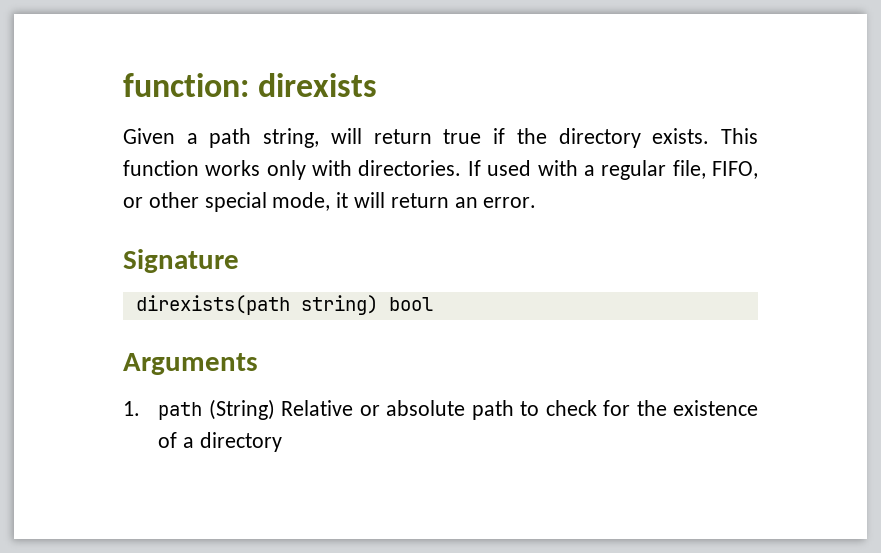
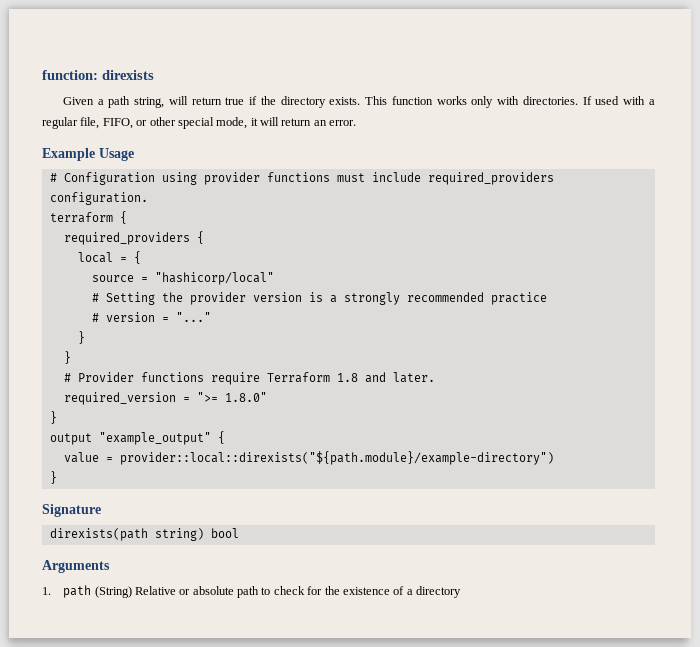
+ Example Usage
+ # Configuration using provider functions must include required_providers configuration.
+ terraform {
+ required_providers {
+ local = {
+ source = "hashicorp/local"
+ # Setting the provider version is a strongly recommended practice
+ # version = "..."
+ }
+ }
+ # Provider functions require Terraform 1.8 and later.
+ required_version = ">= 1.8.0"
+ }
+ output "example_output" {
+ value = provider::local::direxists("${path.module}/example-directory")
+ }

